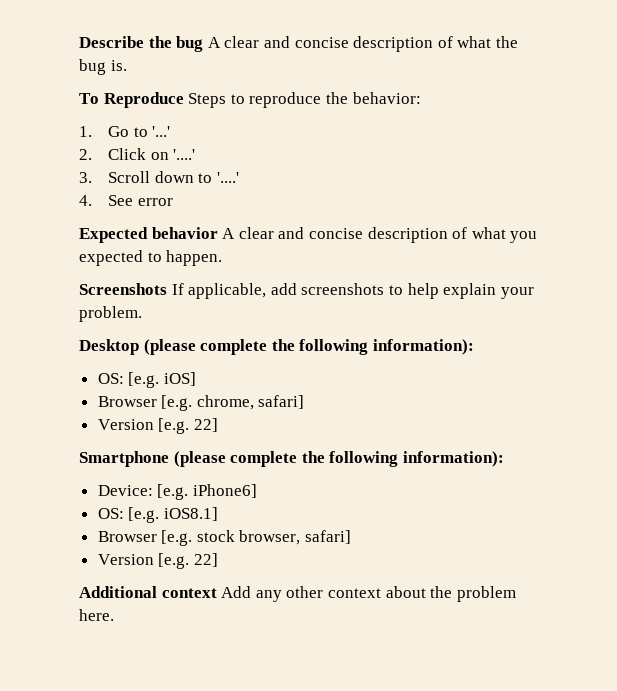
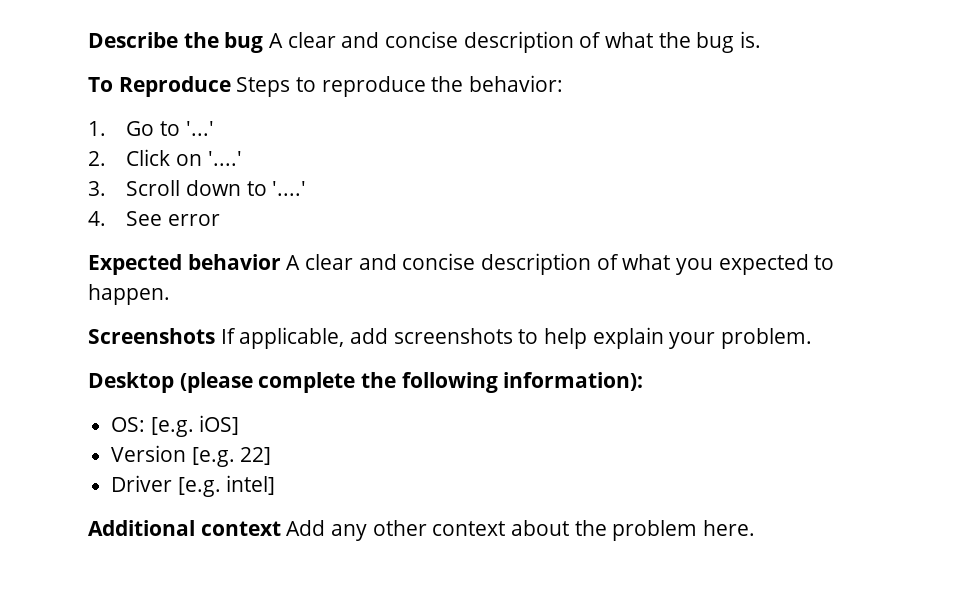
- Browser [e.g. chrome, safari]
  Version [e.g. 22]
- Smartphone (please complete the following information):
- Device: [e.g. iPhone6]
- OS: [e.g. iOS8.1]
- Browser [e.g. stock browser, safari]
- Version [e.g. 22]
+ Driver [e.g. intel]

